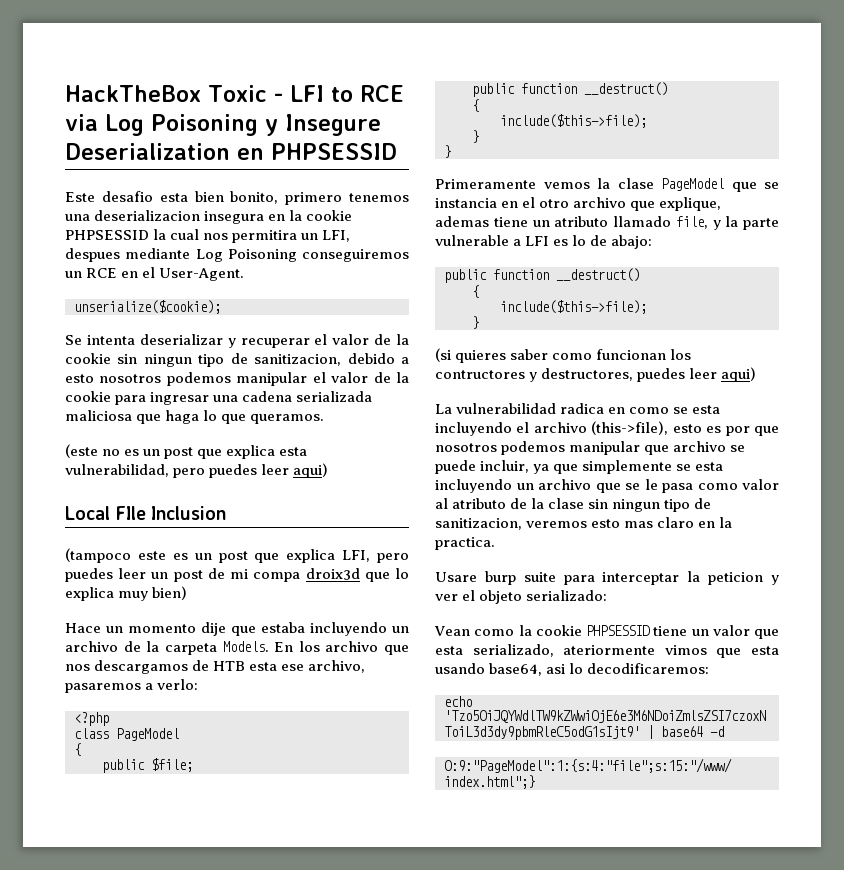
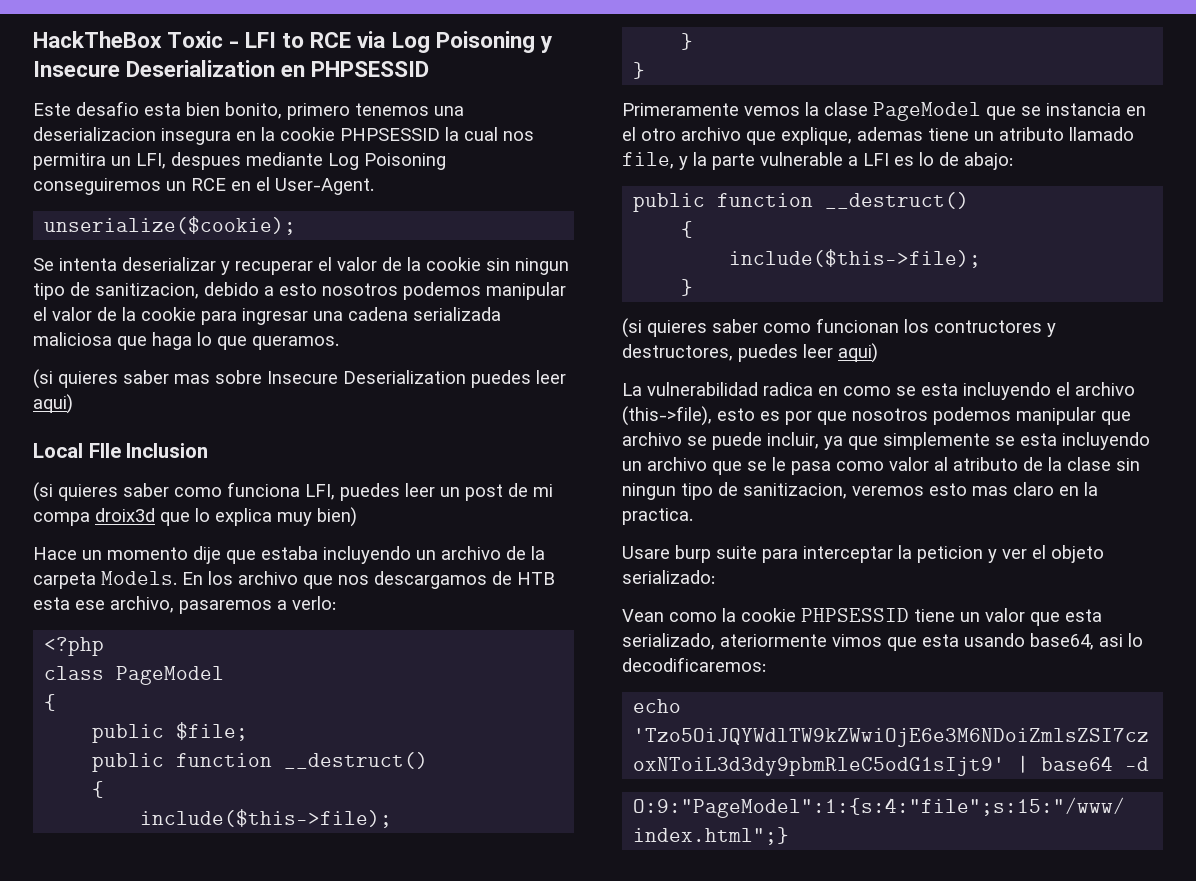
- HackTheBox Toxic - LFI to RCE via Log Poisoning y Insegure Deserialization en PHPSESSID
+ HackTheBox Toxic - LFI to RCE via Log Poisoning y Insecure Deserialization en PHPSESSID
- (este no es un post que explica esta vulnerabilidad, pero puedes leer aqui)
+ (si quieres saber mas sobre Insecure Deserialization puedes leer aqui)
- (tampoco este es un post que explica LFI, pero puedes leer un post de mi compa droix3d que lo explica muy bien)
+ (si quieres saber como funciona LFI, puedes leer un post de mi compa droix3d que lo explica muy bien)

